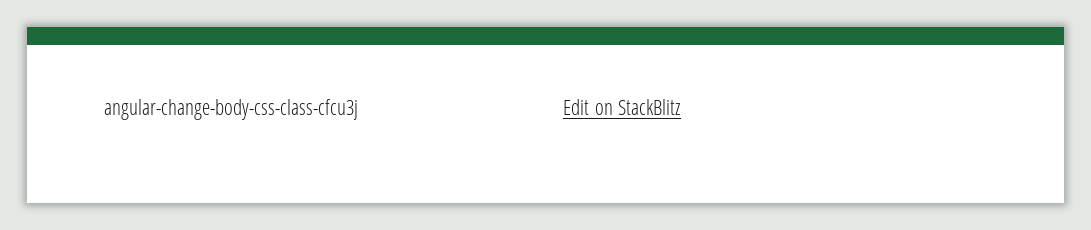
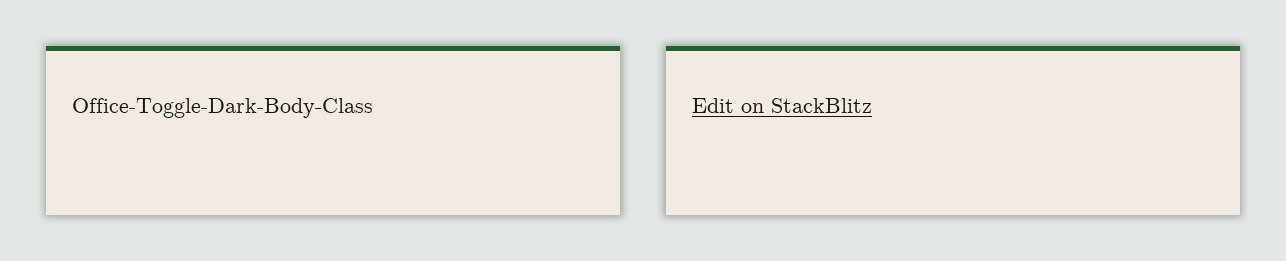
- angular-change-body-css-class-cfcu3j
+ Office-Toggle-Dark-Body-Class

